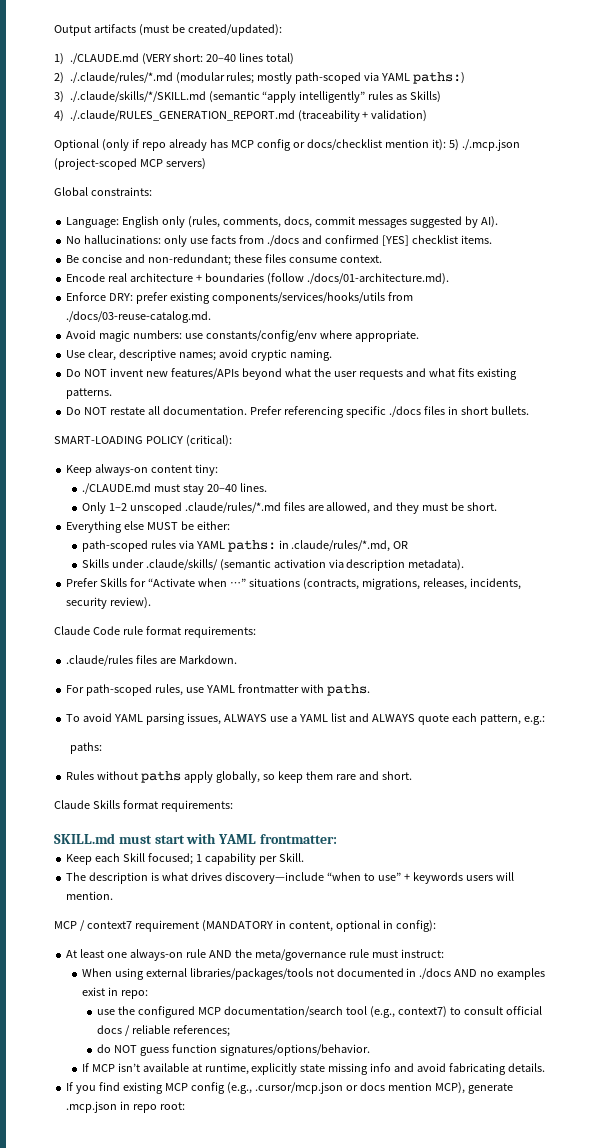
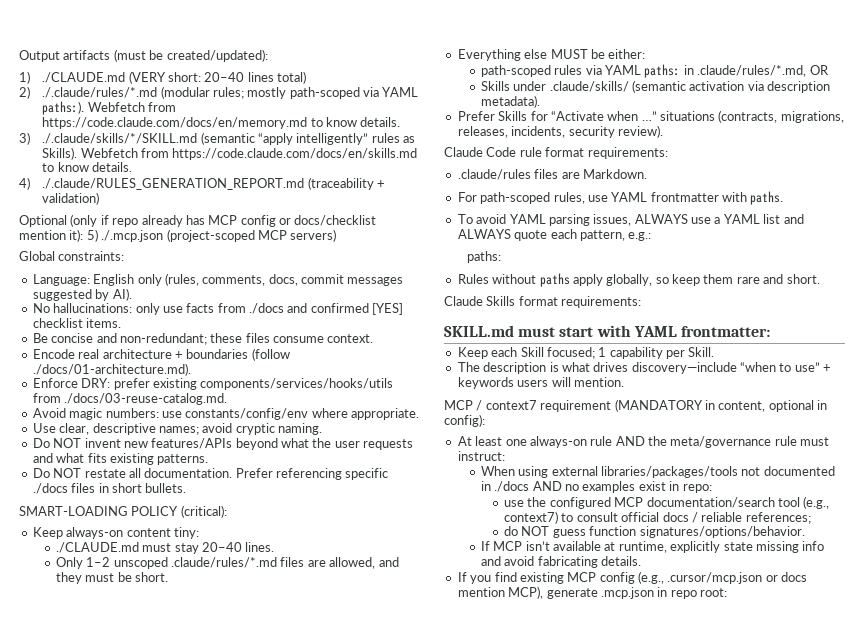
- 2) ./.claude/rules/*.md (modular rules; mostly path-scoped via YAML paths:)
+ 2) ./.claude/rules/*.md (modular rules; mostly path-scoped via YAML paths:). Webfetch from https://code.claude.com/docs/en/memory.md to know details.
- 3) ./.claude/skills/*/SKILL.md (semantic “apply intelligently” rules as Skills)
+ 3) ./.claude/skills/*/SKILL.md (semantic “apply intelligently” rules as Skills). Webfetch from https://code.claude.com/docs/en/skills.md to know details.

